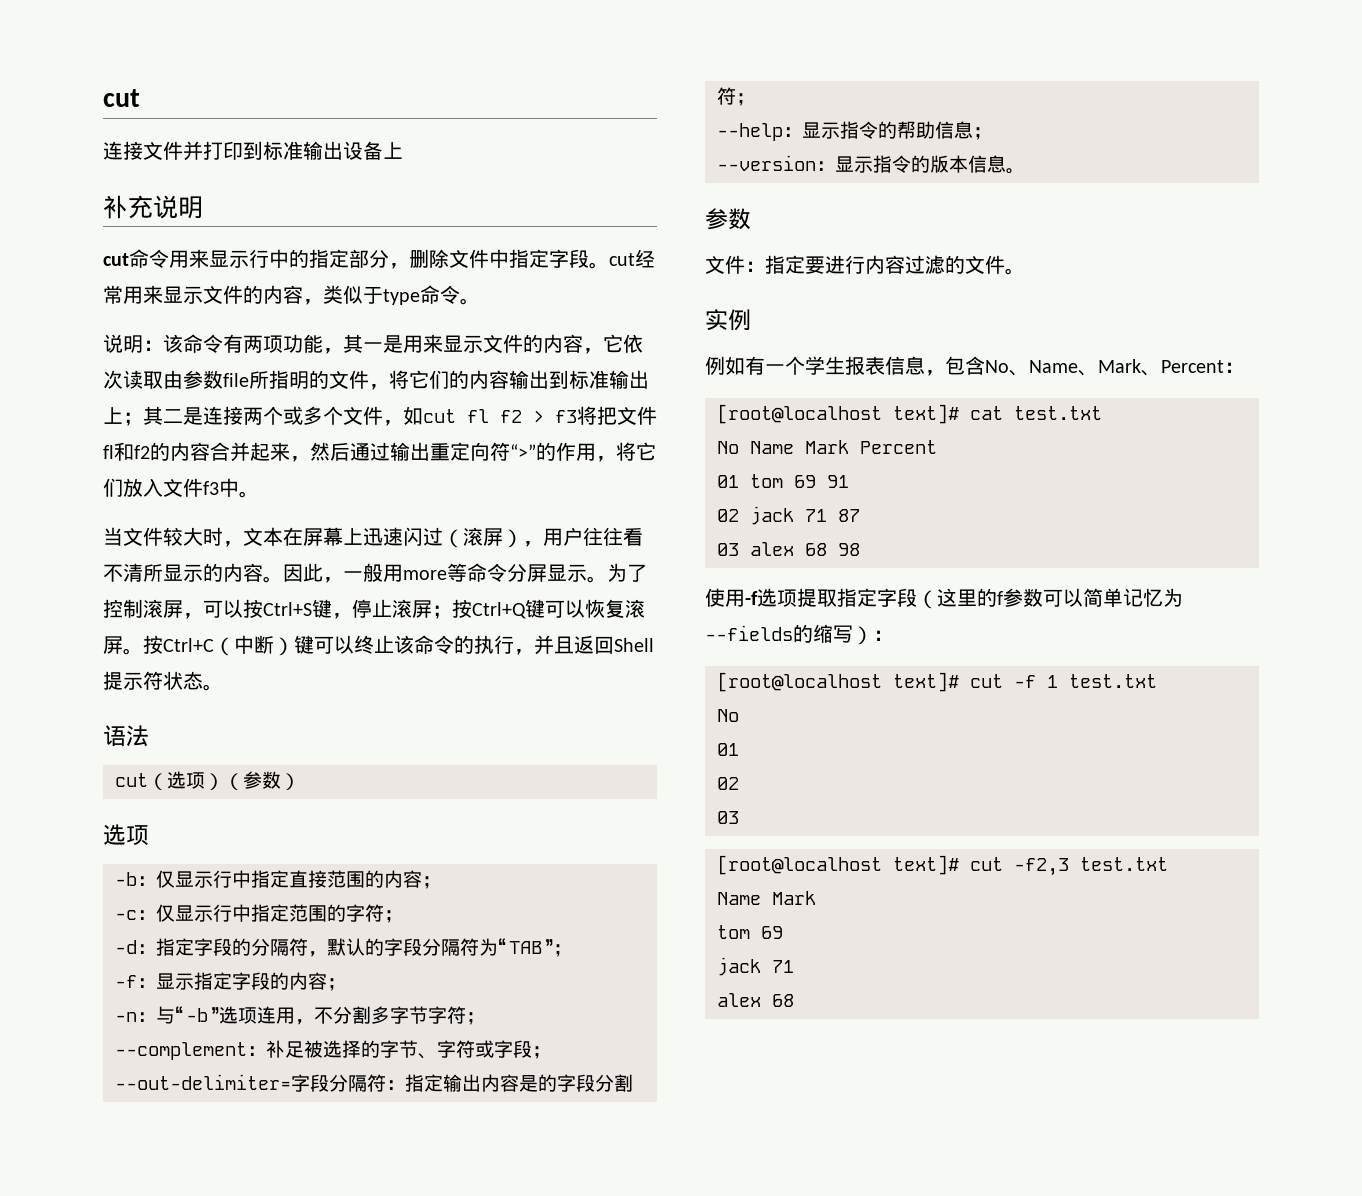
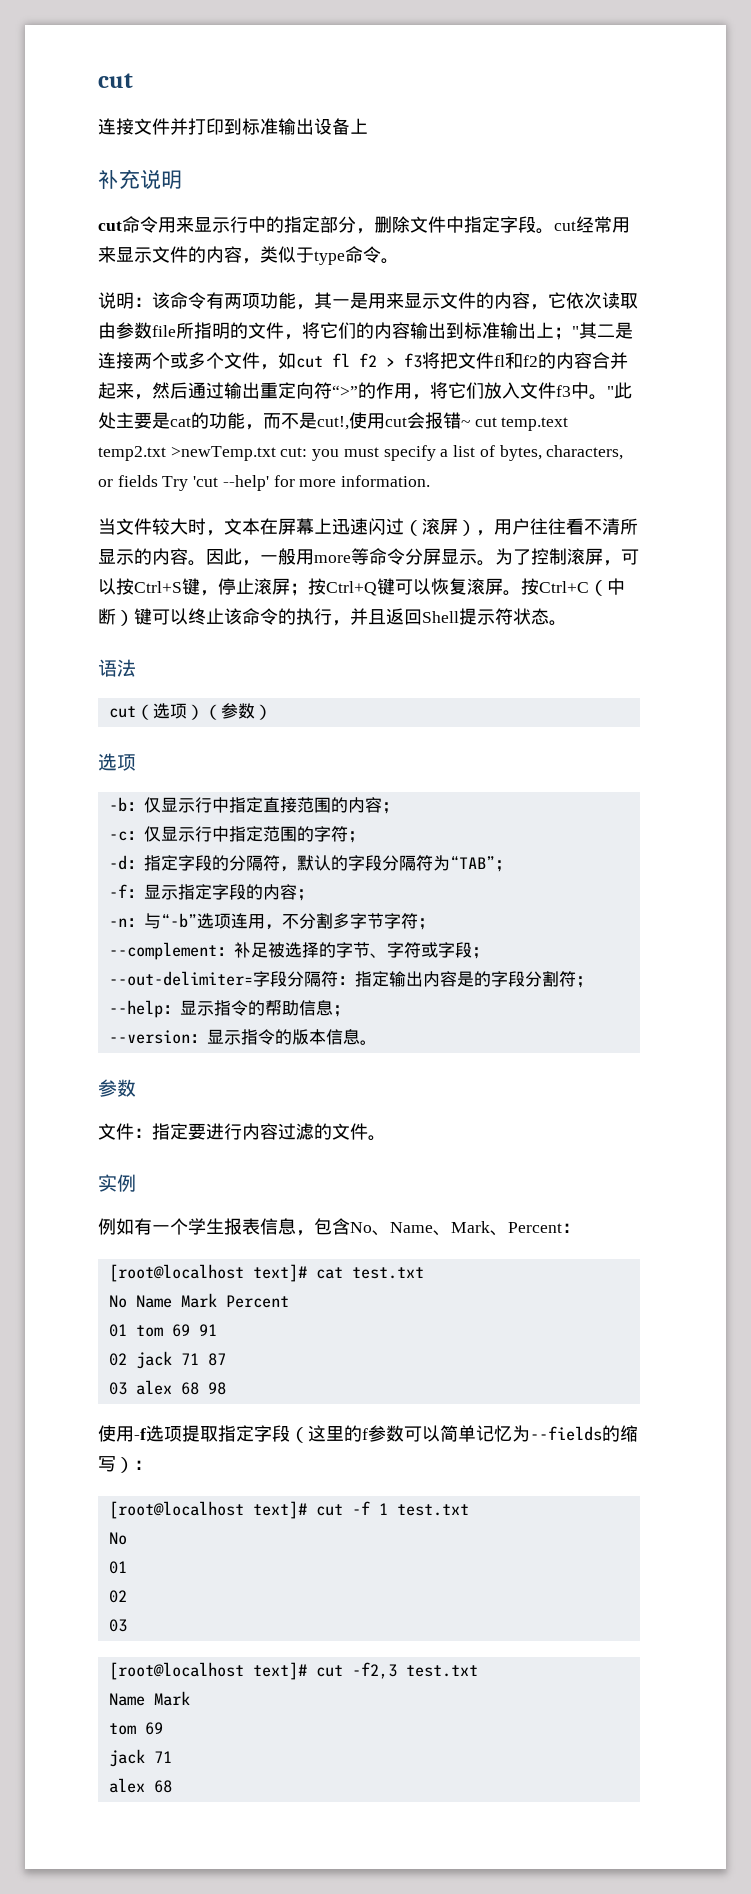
- 其二是连接两个或多个文件，如cut fl f2 > f3将把文件fl和f2的内容合并起来，然后通过输出重定向符“>”的作用，将它们放入文件f3中。
+ "其二是连接两个或多个文件，如cut fl f2 > f3将把文件fl和f2的内容合并起来，然后通过输出重定向符“>”的作用，将它们放入文件f3中。"此处主要是cat的功能，而不是cut!,使用cut会报错~ cut temp.text temp2.txt >newTemp.txt cut: you must specify a list of bytes, characters, or fields Try 'cut --help' for more information.

